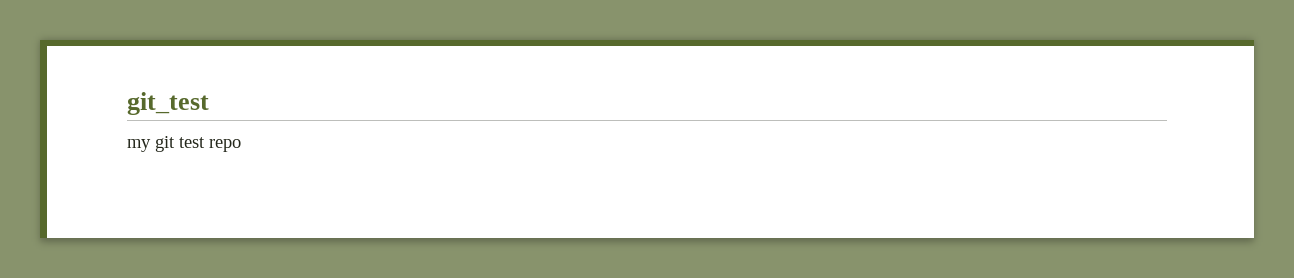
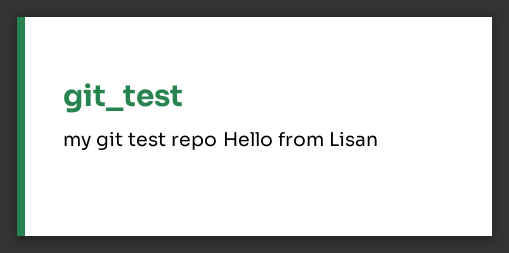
- my git test repo
+ my git test repo Hello from Lisan

